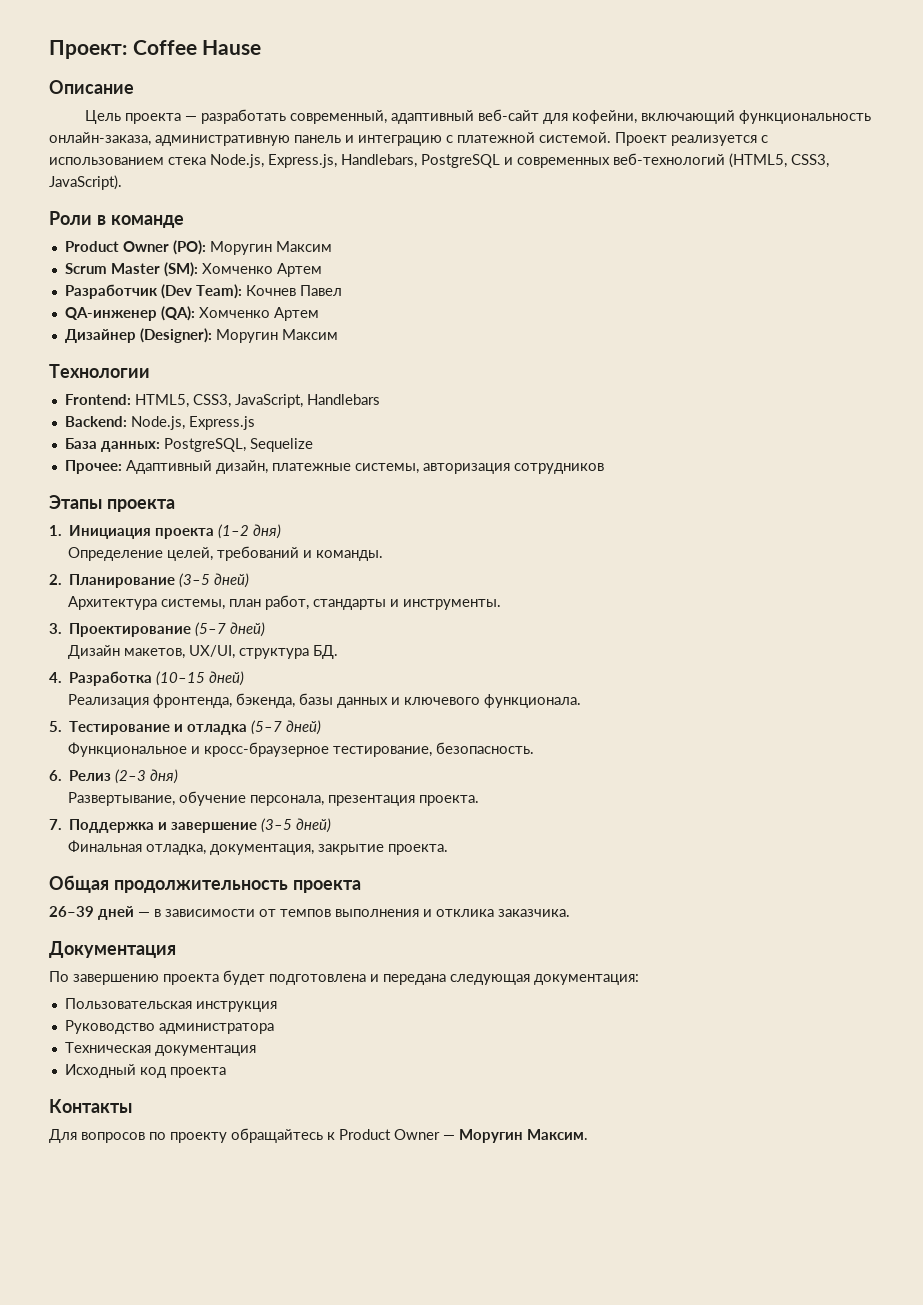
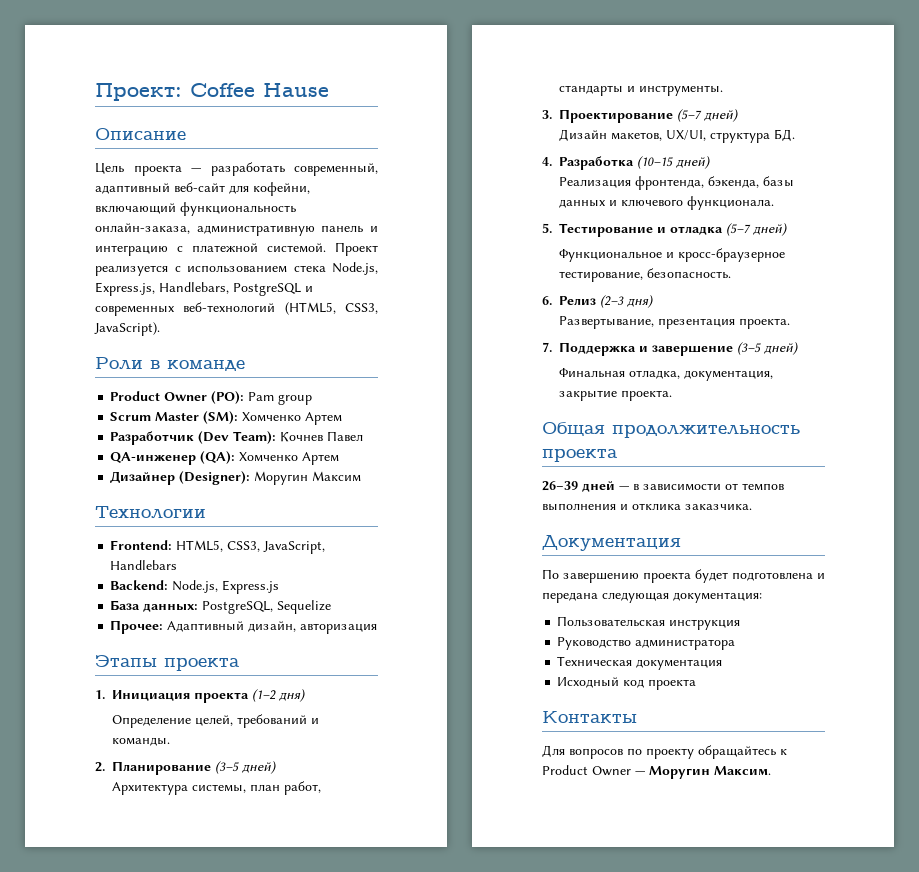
- Product Owner (PO): Моругин Максим
+ Product Owner (PO): Pam group
- Прочее: Адаптивный дизайн, платежные системы, авторизация сотрудников
+ Прочее: Адаптивный дизайн, авторизация
- Развертывание, обучение персонала, презентация проекта.
+ Развертывание, презентация проекта.

